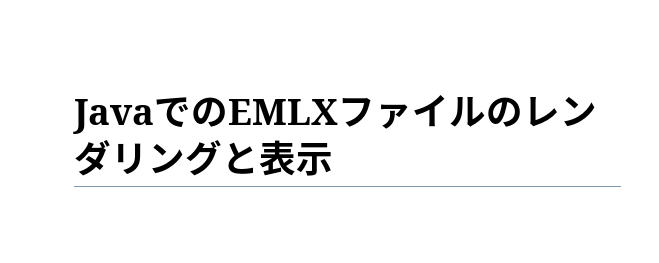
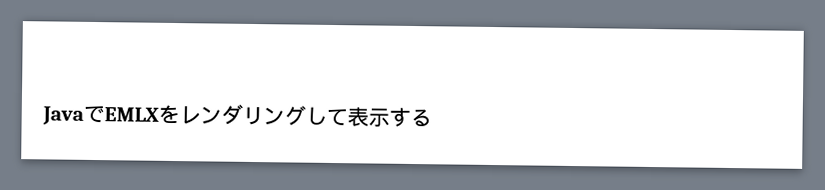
- JavaでのEMLXファイルのレンダリングと表示
+ JavaでEMLXをレンダリングして表示する

